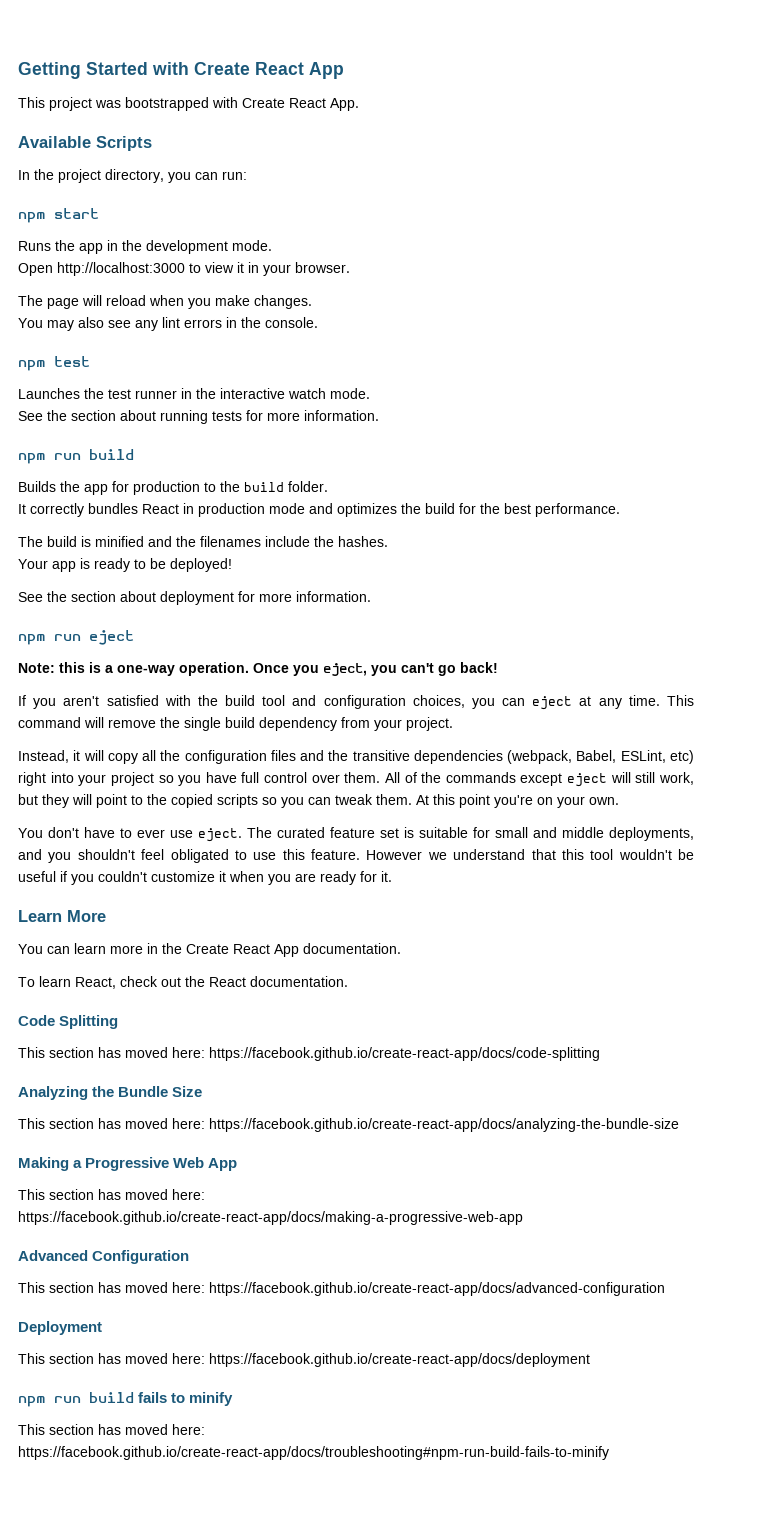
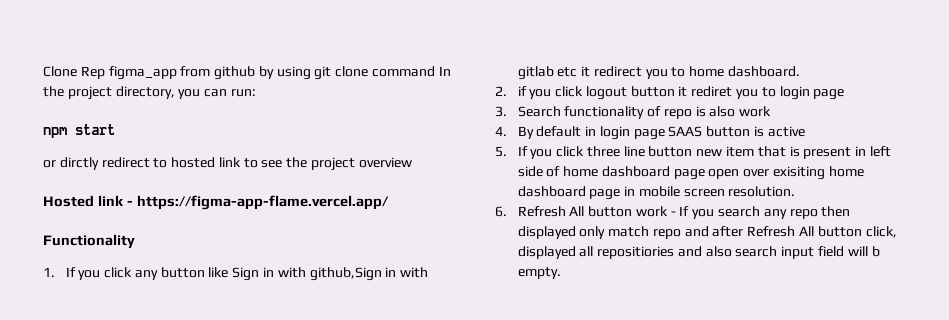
- Getting Started with Create React App
- This project was bootstrapped with Create React App.
- Available Scripts
- In the project directory, you can run:
+ Clone Rep figma_app from github by using git clone command In the project directory, you can run:
- Runs the app in the development mode.
- Open http://localhost:3000 to view it in your browser.
- The page will reload when you make changes.
- You may also see any lint errors in the console.
- npm test
- Launches the test runner in the interactive watch mode.
- See the section about running tests for more information.
- npm run build
- Builds the app for production to the build folder.
- It correctly bundles React in production mode and optimizes the build for the best performance.
- The build is minified and the filenames include the hashes.
- Your app is ready to be deployed!
- See the section about deployment for more information.
- npm run eject
- Note: this is a one-way operation. Once you eject, you can't go back!
- If you aren't satisfied with the build tool and configuration choices, you can eject at any time. This command will remove the single build dependency from your project.
- Instead, it will copy all the configuration files and the transitive dependencies (webpack, Babel, ESLint, etc) right into your project so you have full control over them. All of the commands except eject will still work, but they will point to the copied scripts so you can tweak them. At this point you're on your own.
- You don't have to ever use eject. The curated feature set is suitable for small and middle deployments, and you shouldn't feel obligated to use this feature. However we understand that this tool wouldn't be useful if you couldn't customize it when you are ready for it.
- Learn More
- You can learn more in the Create React App documentation.
- To learn React, check out the React documentation.
- Code Splitting
- This section has moved here: https://facebook.github.io/create-react-app/docs/code-splitting
- Analyzing the Bundle Size
- This section has moved here: https://facebook.github.io/create-react-app/docs/analyzing-the-bundle-size
- Making a Progressive Web App
- This section has moved here: https://facebook.github.io/create-react-app/docs/making-a-progressive-web-app
- Advanced Configuration
- This section has moved here: https://facebook.github.io/create-react-app/docs/advanced-configuration
- Deployment
- This section has moved here: https://facebook.github.io/create-react-app/docs/deployment
- npm run build fails to minify
- This section has moved here: https://facebook.github.io/create-react-app/docs/troubleshooting#npm-run-build-fails-to-minify
+ or dirctly redirect to hosted link to see the project overview
+ Hosted link - https://figma-app-flame.vercel.app/
+ Functionality
+ 1. If you click any button like Sign in with github,Sign in with gitlab etc it redirect you to home dashboard.
+ 2. if you click logout button it rediret you to login page
+ 3. Search functionality of repo is also work
+ 4. By default in login page SAAS button is active
+ 5. If you click three line button new item that is present in left side of home dashboard page open over exisiting home dashboard page in mobile screen resolution.
+ 6. Refresh All button work - If you search any repo then displayed only match repo and after Refresh All button click, displayed all repositiories and also search input field will b empty.

